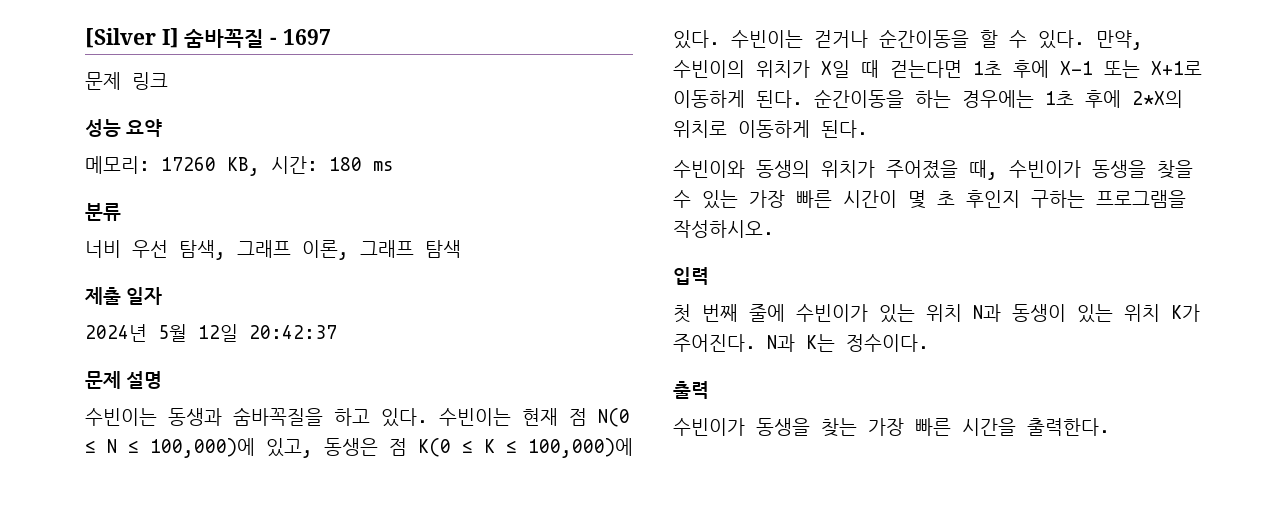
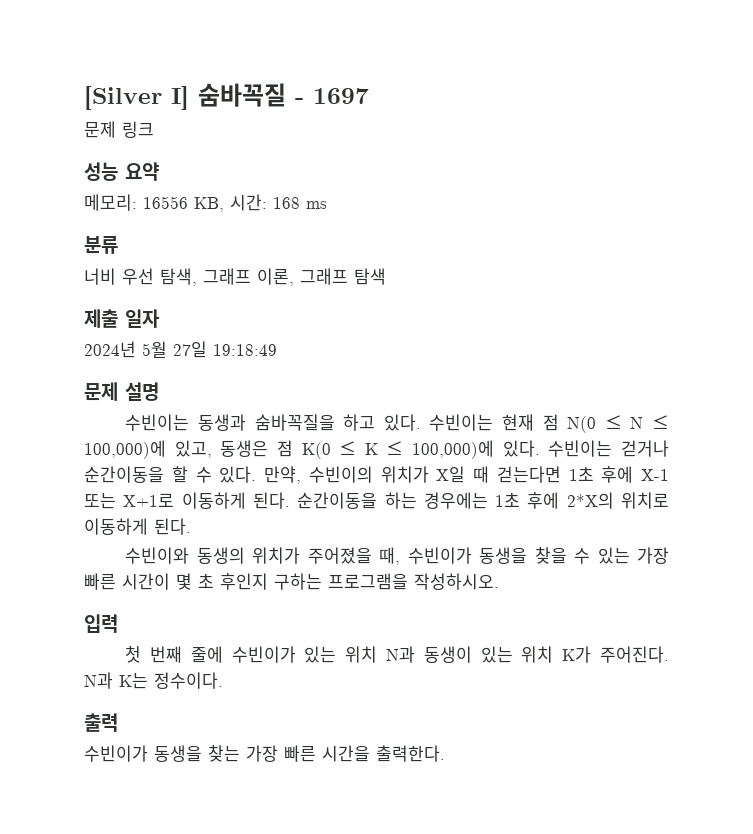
- 메모리: 17260 KB, 시간: 180 ms
+ 메모리: 16556 KB, 시간: 168 ms
- 2024년 5월 12일 20:42:37
+ 2024년 5월 27일 19:18:49

